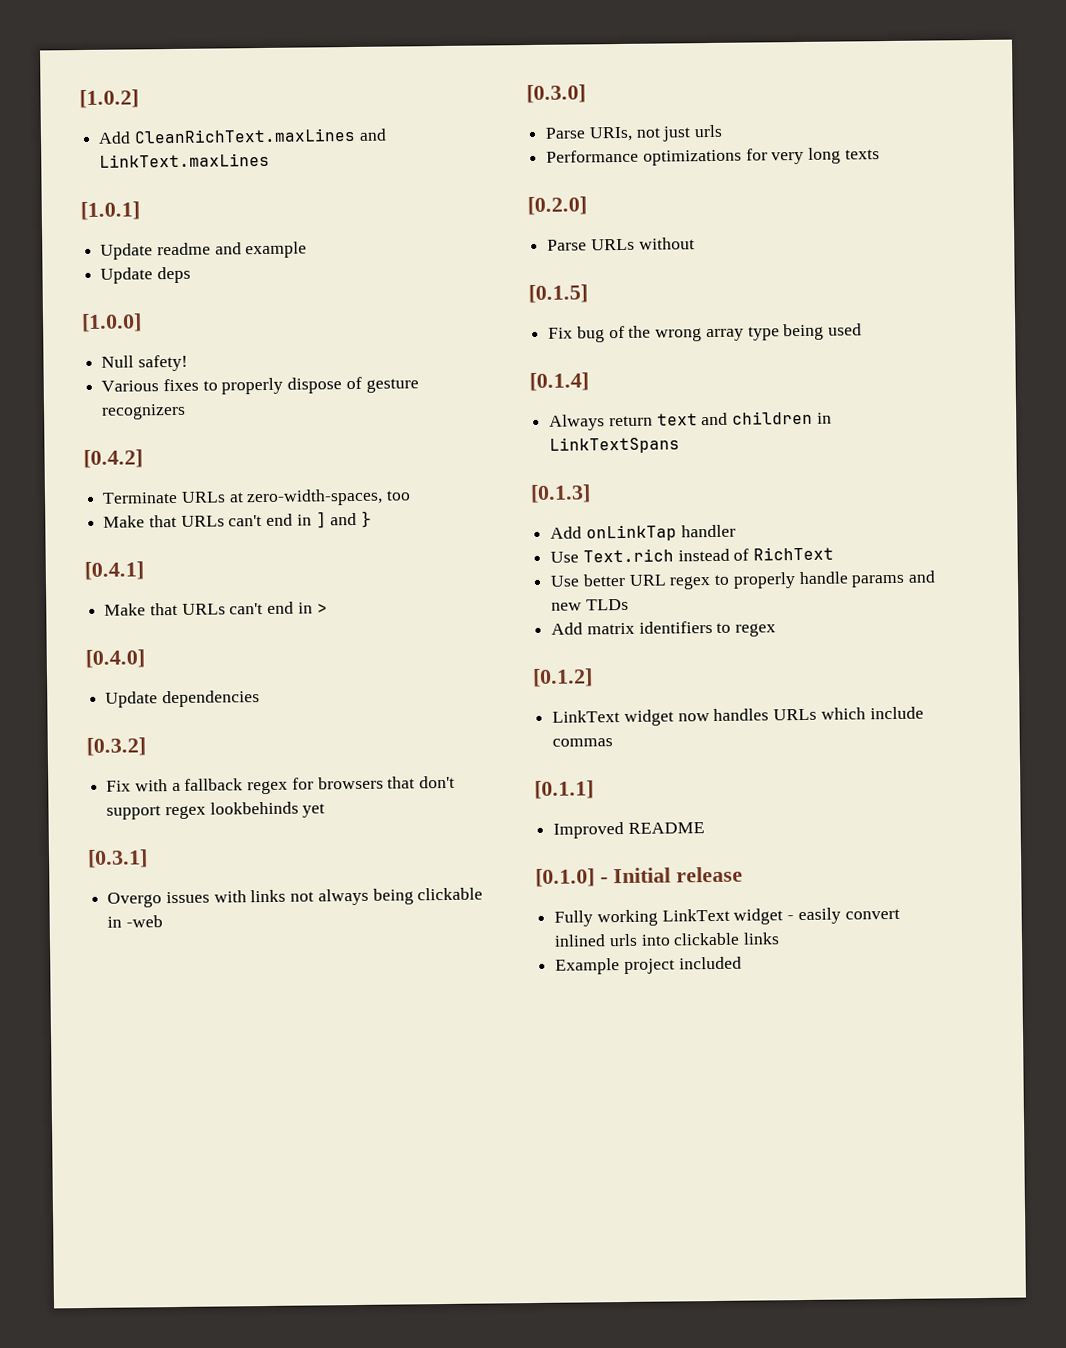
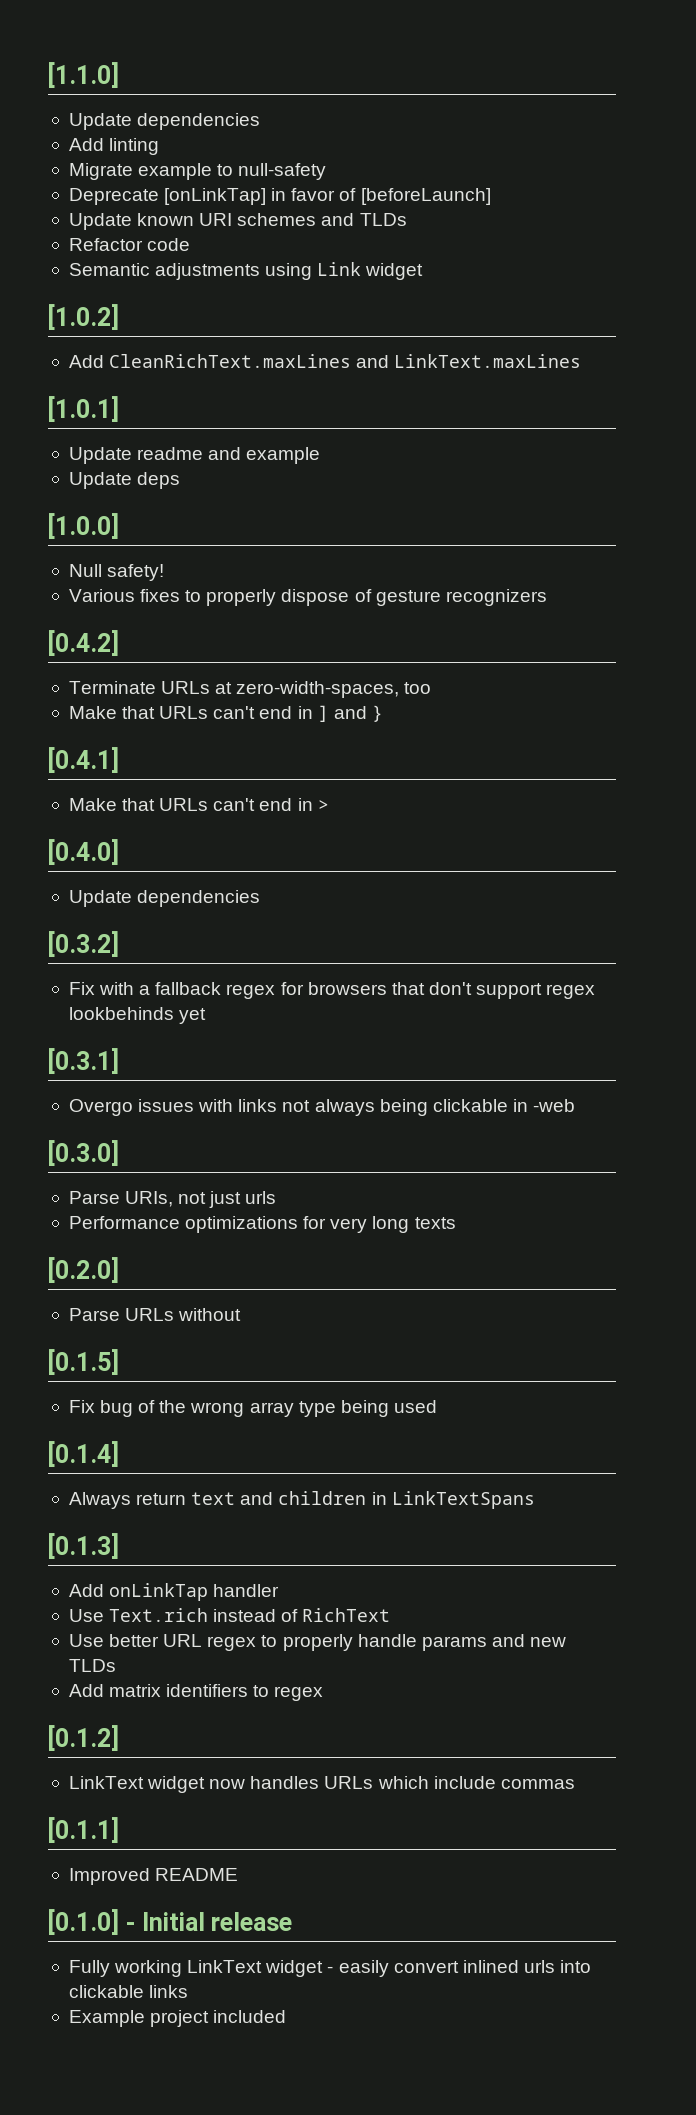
+ [1.1.0]
+ Update dependencies
+ Add linting
+ Migrate example to null-safety
+ Deprecate [onLinkTap] in favor of [beforeLaunch]
+ Update known URI schemes and TLDs
+ Refactor code
+ Semantic adjustments using Link widget

